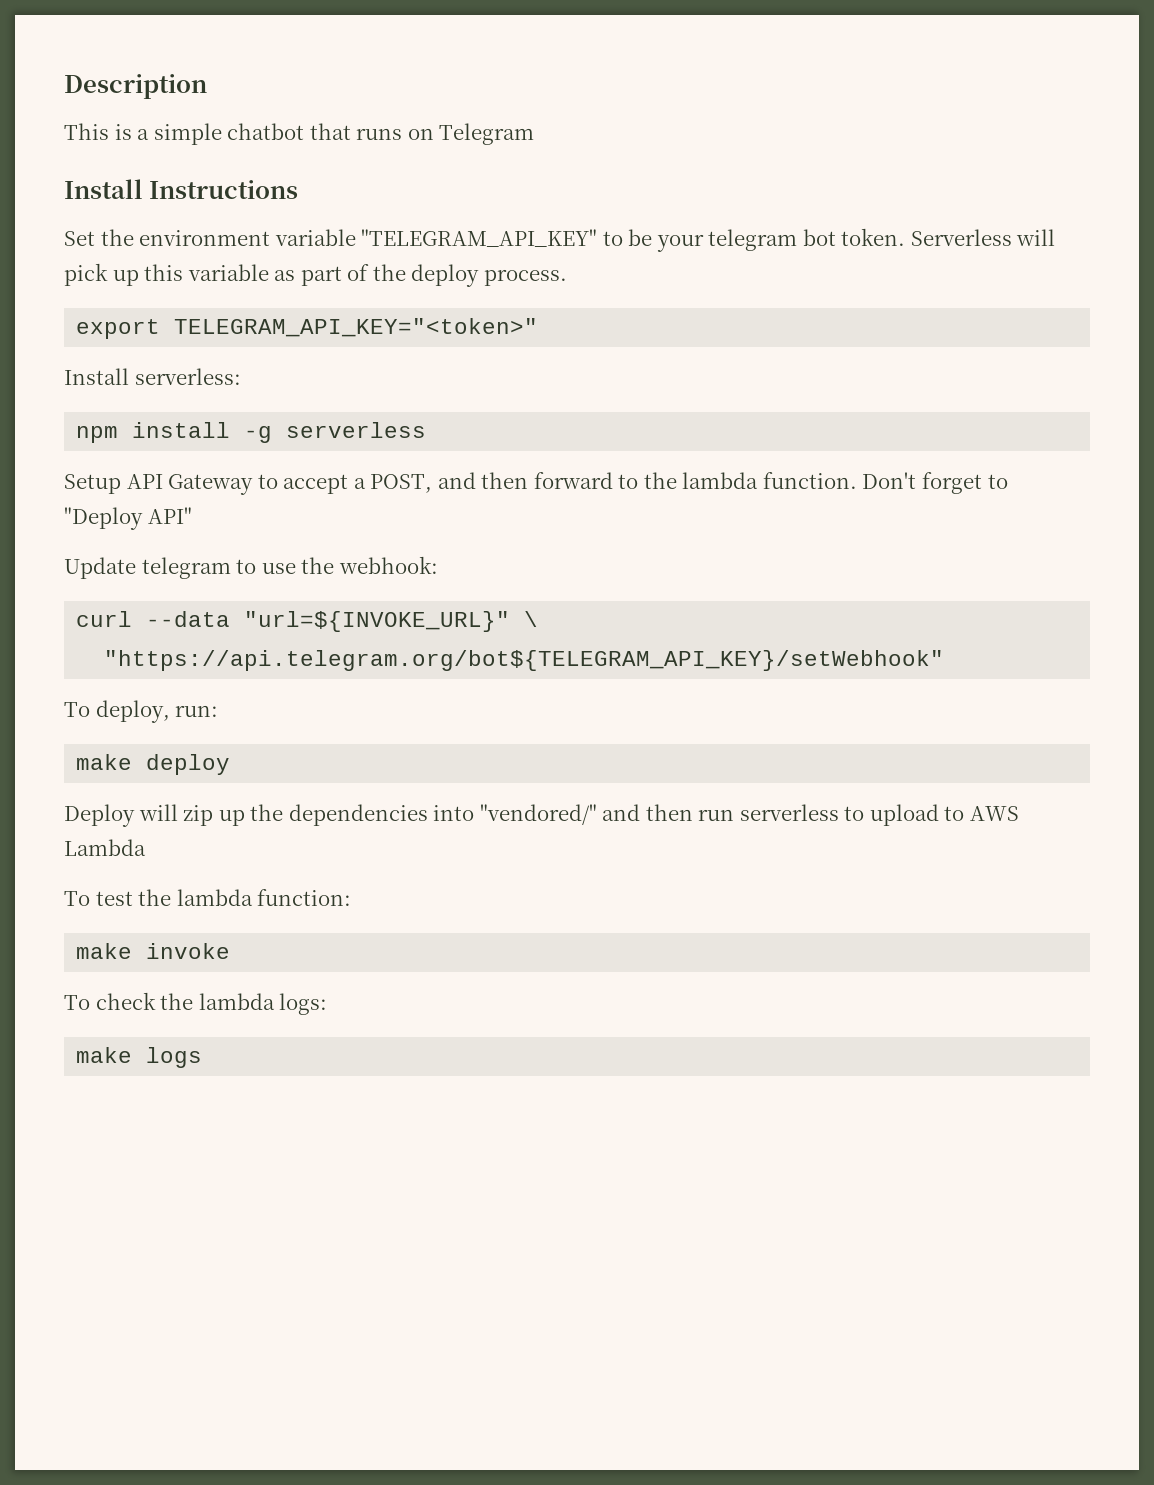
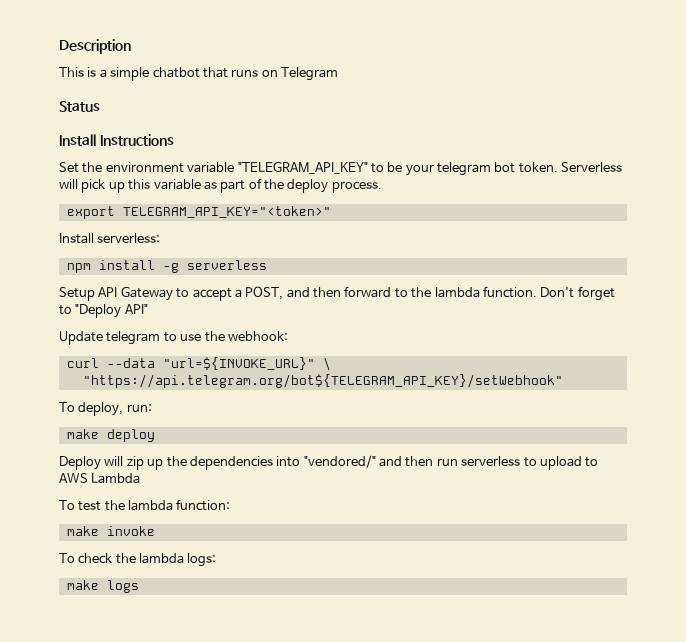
+ Status

